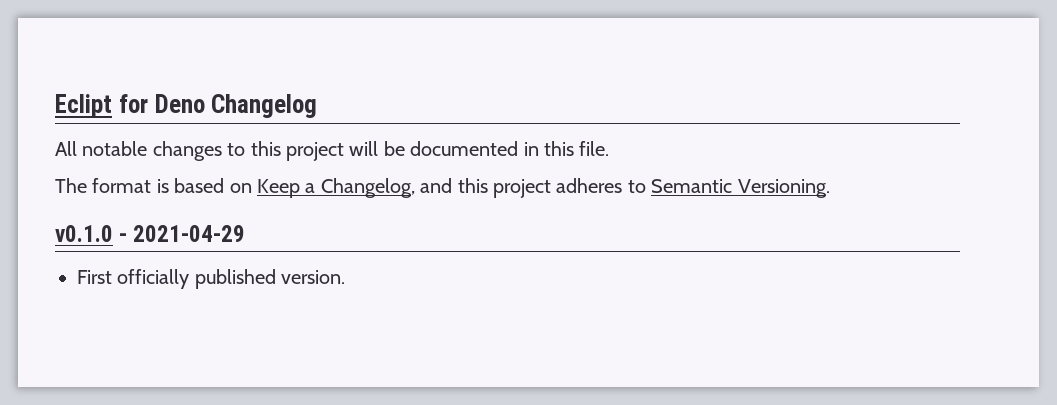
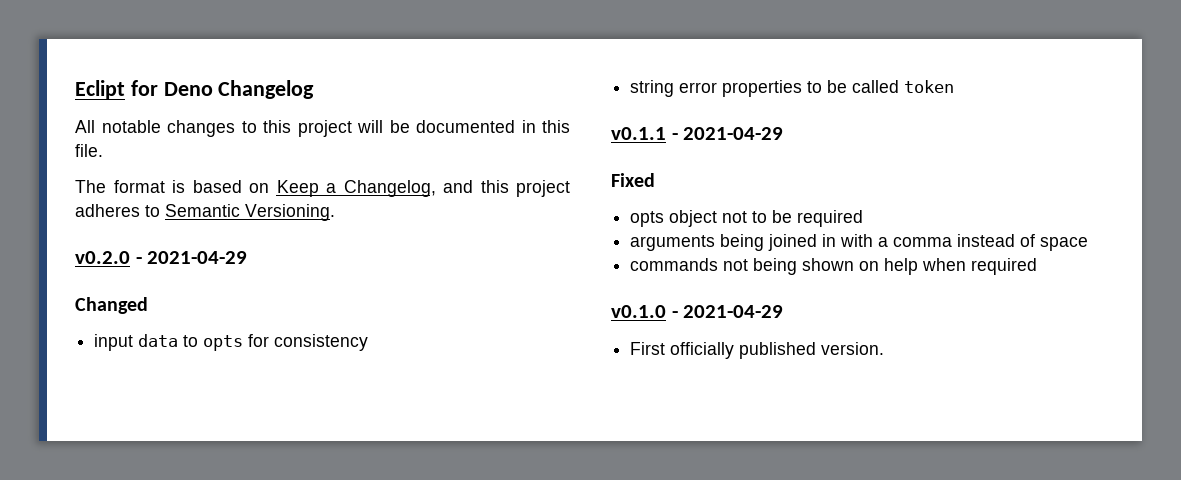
+ v0.2.0 - 2021-04-29
+ Changed
+ input data to opts for consistency
+ string error properties to be called token
+ v0.1.1 - 2021-04-29
+ Fixed
+ opts object not to be required
+ arguments being joined in with a comma instead of space
+ commands not being shown on help when required

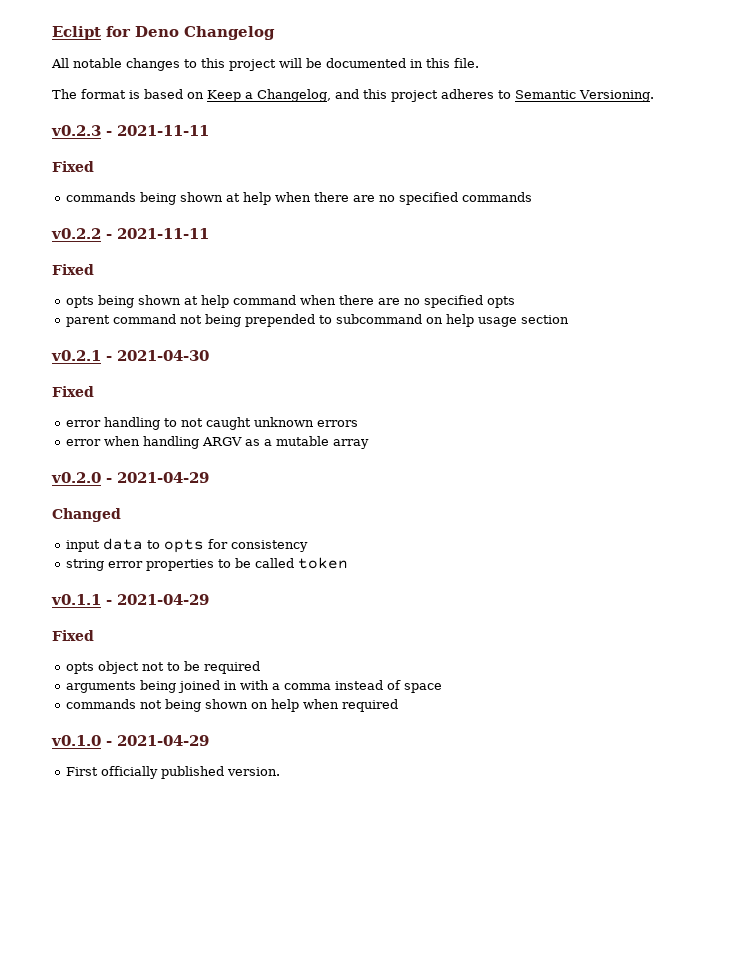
+ v0.2.3 - 2021-11-11
+ Fixed
+ commands being shown at help when there are no specified commands
+ v0.2.2 - 2021-11-11
+ Fixed
+ opts being shown at help command when there are no specified opts
+ parent command not being prepended to subcommand on help usage section
+ v0.2.1 - 2021-04-30
+ Fixed
+ error handling to not caught unknown errors
+ error when handling ARGV as a mutable array

